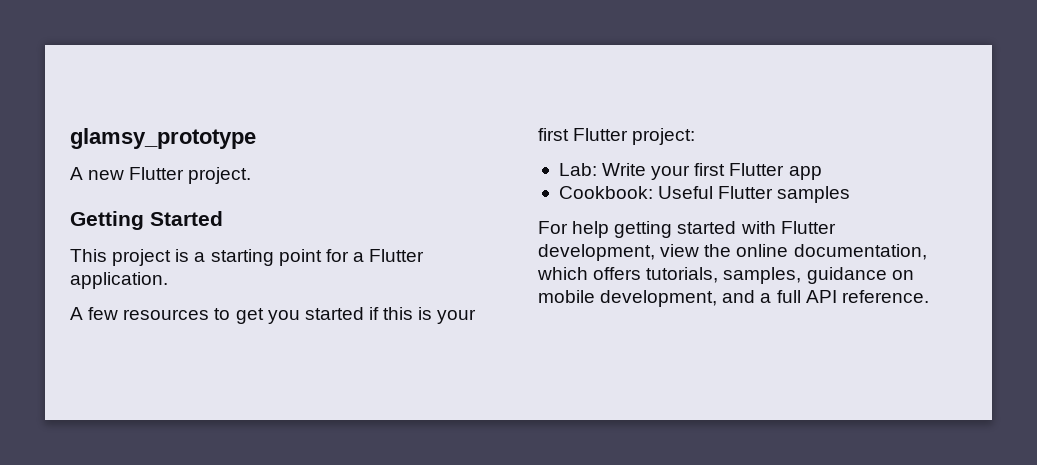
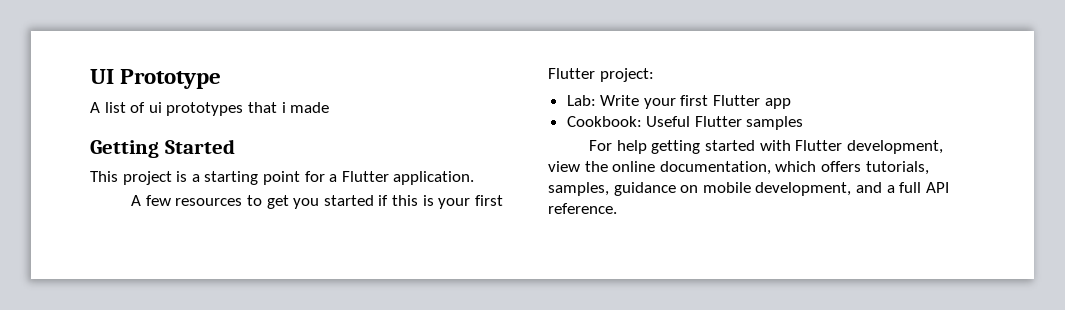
- glamsy_prototype
- A new Flutter project.
+ UI Prototype
+ A list of ui prototypes that i made

